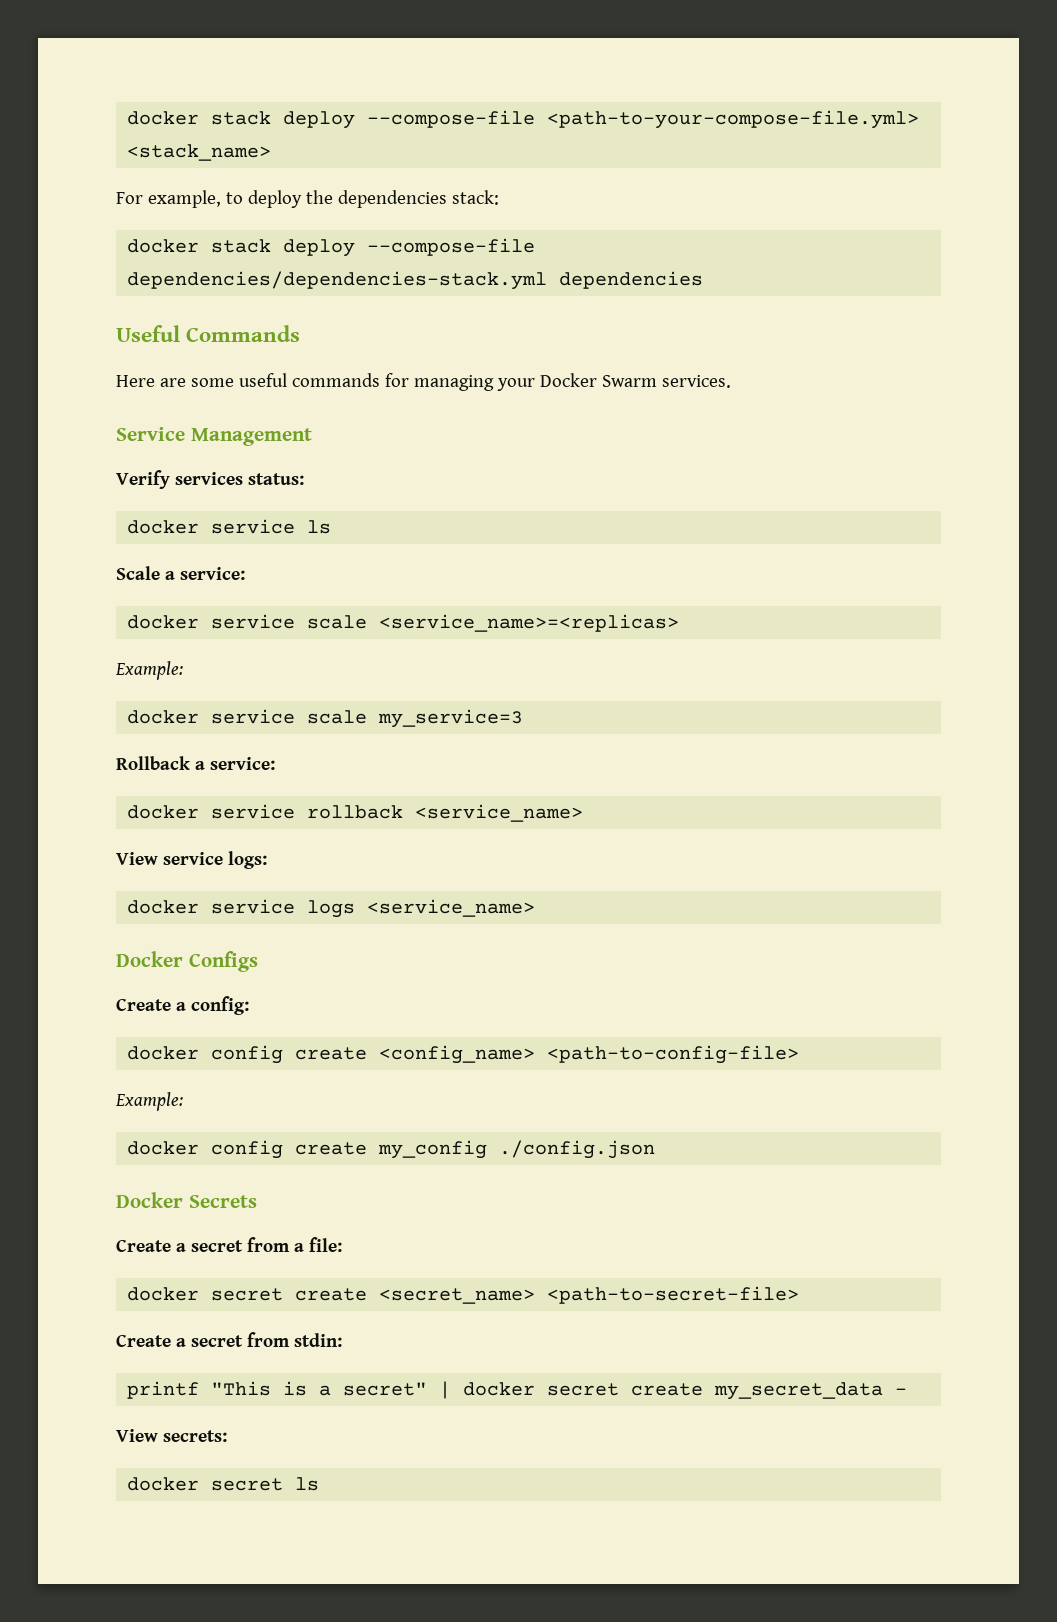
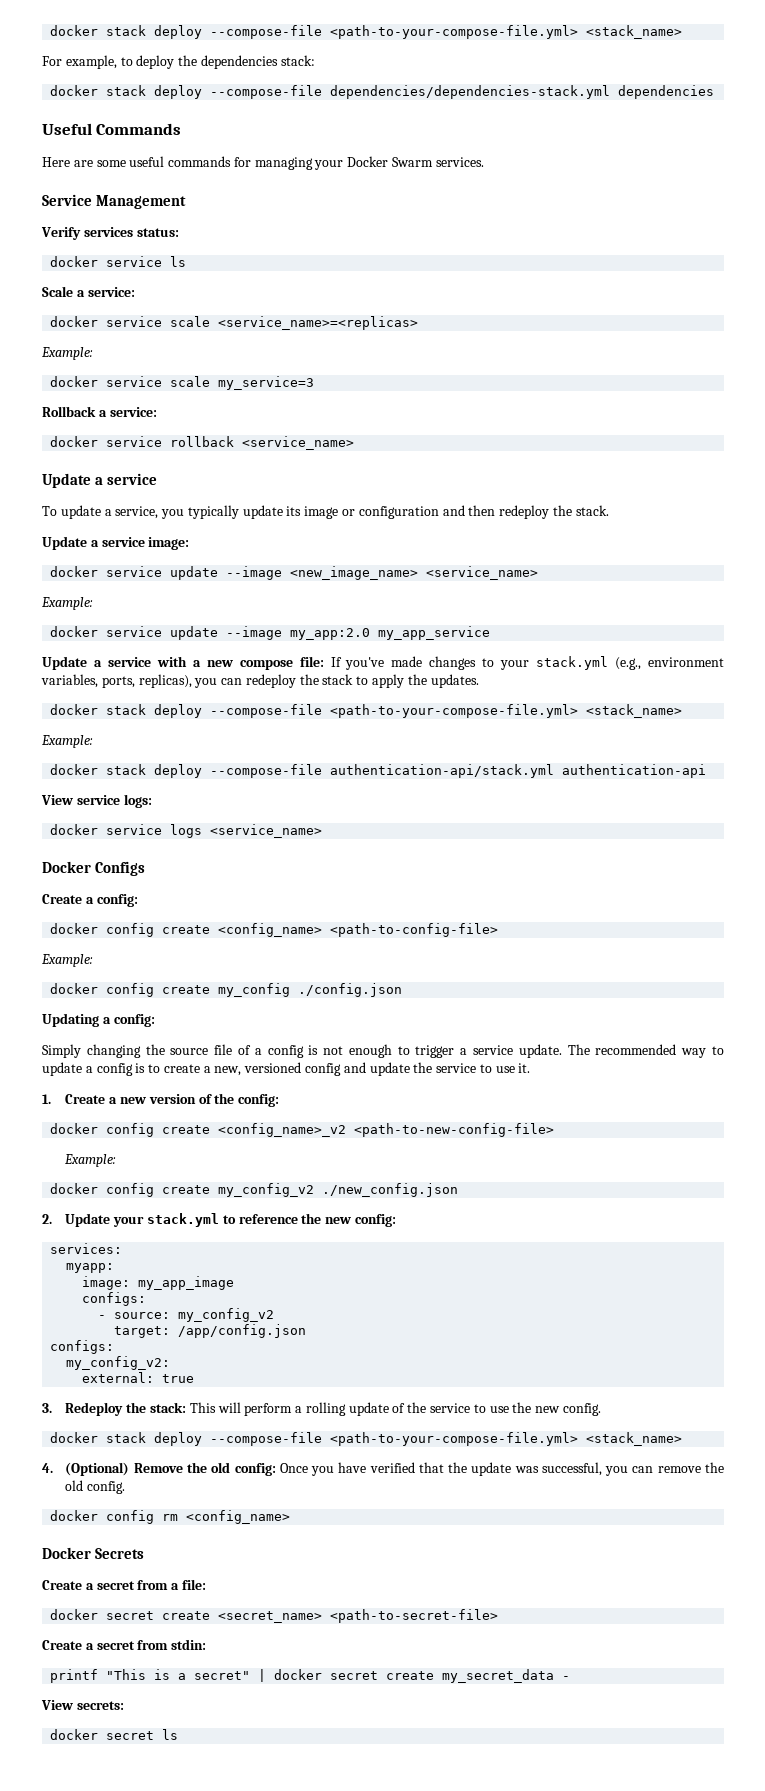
  docker service rollback <service_name>
+ Update a service
+ To update a service, you typically update its image or configuration and then redeploy the stack.
+ Update a service image:
+ docker service update --image <new_image_name> <service_name>
+ Example:
+ docker service update --image my_app:2.0 my_app_service
+ Update a service with a new compose file: If you've made changes to your stack.yml (e.g., environment variables, ports, replicas), you can redeploy the stack to apply the updates.
+ docker stack deploy --compose-file <path-to-your-compose-file.yml> <stack_name>
+ Example:
+ docker stack deploy --compose-file authentication-api/stack.yml authentication-api
+ Updating a config:
+ Simply changing the source file of a config is not enough to trigger a service update. The recommended way to update a config is to create a new, versioned config and update the service to use it.
+ 1. Create a new version of the config:
+ docker config create <config_name>_v2 <path-to-new-config-file>
+ Example:
+ docker config create my_config_v2 ./new_config.json
+ 2. Update your stack.yml to reference the new config:
+ services:
+ myapp:
+ image: my_app_image
+ configs:
+ - source: my_config_v2
+ target: /app/config.json
+ configs:
+ my_config_v2:
+ external: true
+ 3. Redeploy the stack: This will perform a rolling update of the service to use the new config.
+ docker stack deploy --compose-file <path-to-your-compose-file.yml> <stack_name>
+ 4. (Optional) Remove the old config: Once you have verified that the update was successful, you can remove the old config.
+ docker config rm <config_name>

